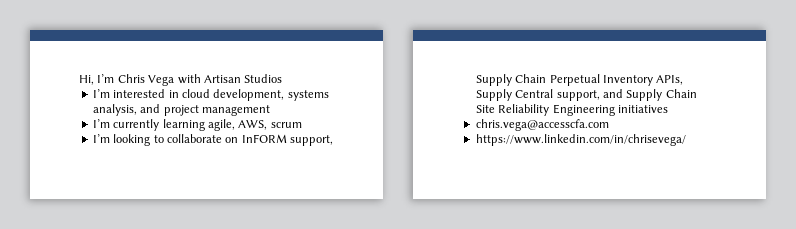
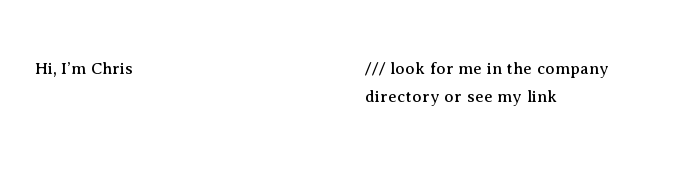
- Hi, I’m Chris Vega with Artisan Studios
- I’m interested in cloud development, systems analysis, and project management
- I’m currently learning agile, AWS, scrum
- I’m looking to collaborate on InFORM support, Supply Chain Perpetual Inventory APIs, Supply Central support, and Supply Chain Site Reliability Engineering initiatives
- chris.vega@accesscfa.com
- https://www.linkedin.com/in/chrisevega/
+ Hi, I’m Chris
+ /// look for me in the company directory or see my link

